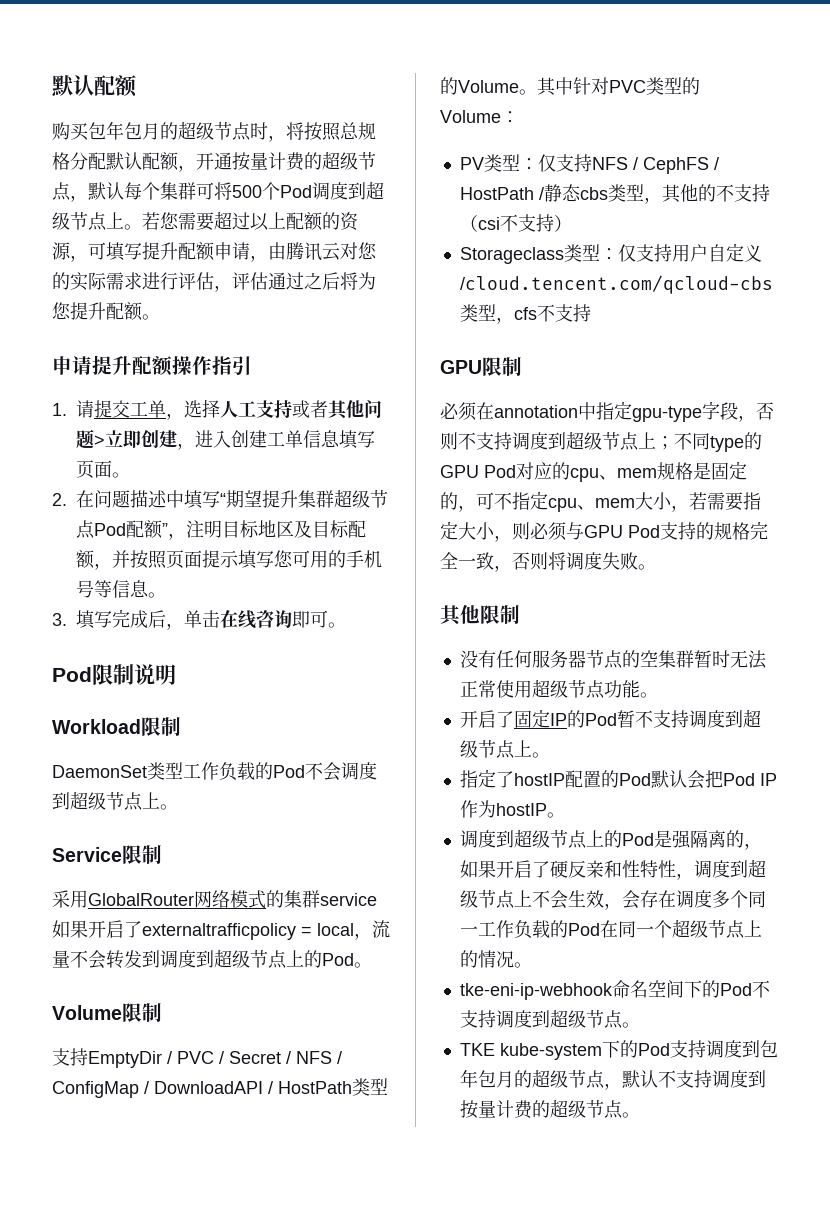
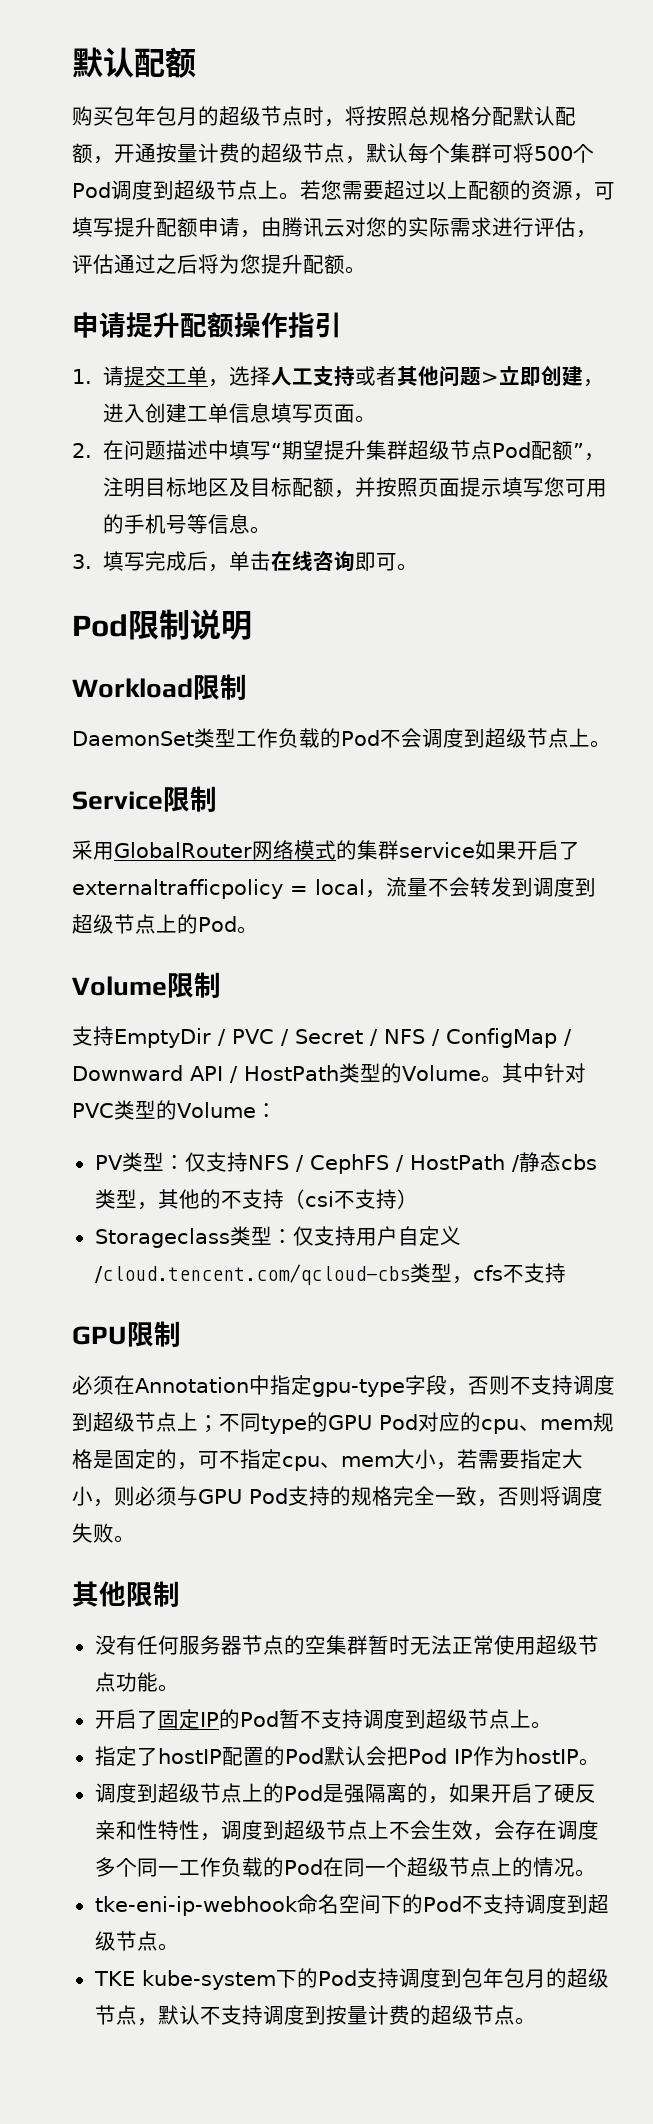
- 支持EmptyDir / PVC / Secret / NFS / ConfigMap / DownloadAPI / HostPath类型的Volume。
+ 支持EmptyDir / PVC / Secret / NFS / ConfigMap / Downward API / HostPath类型的Volume。
- 必须在annotation中指定gpu-type字段，否则不支持调度到超级节点上；不同type的GPU Pod对应的cpu、mem规格是固定的，可不指定cpu、mem大小，若需要指定大小，则必须与GPU Pod支持的规格完全一致，否则将调度失败。
+ 必须在Annotation中指定gpu-type字段，否则不支持调度到超级节点上；不同type的GPU Pod对应的cpu、mem规格是固定的，可不指定cpu、mem大小，若需要指定大小，则必须与GPU Pod支持的规格完全一致，否则将调度失败。

